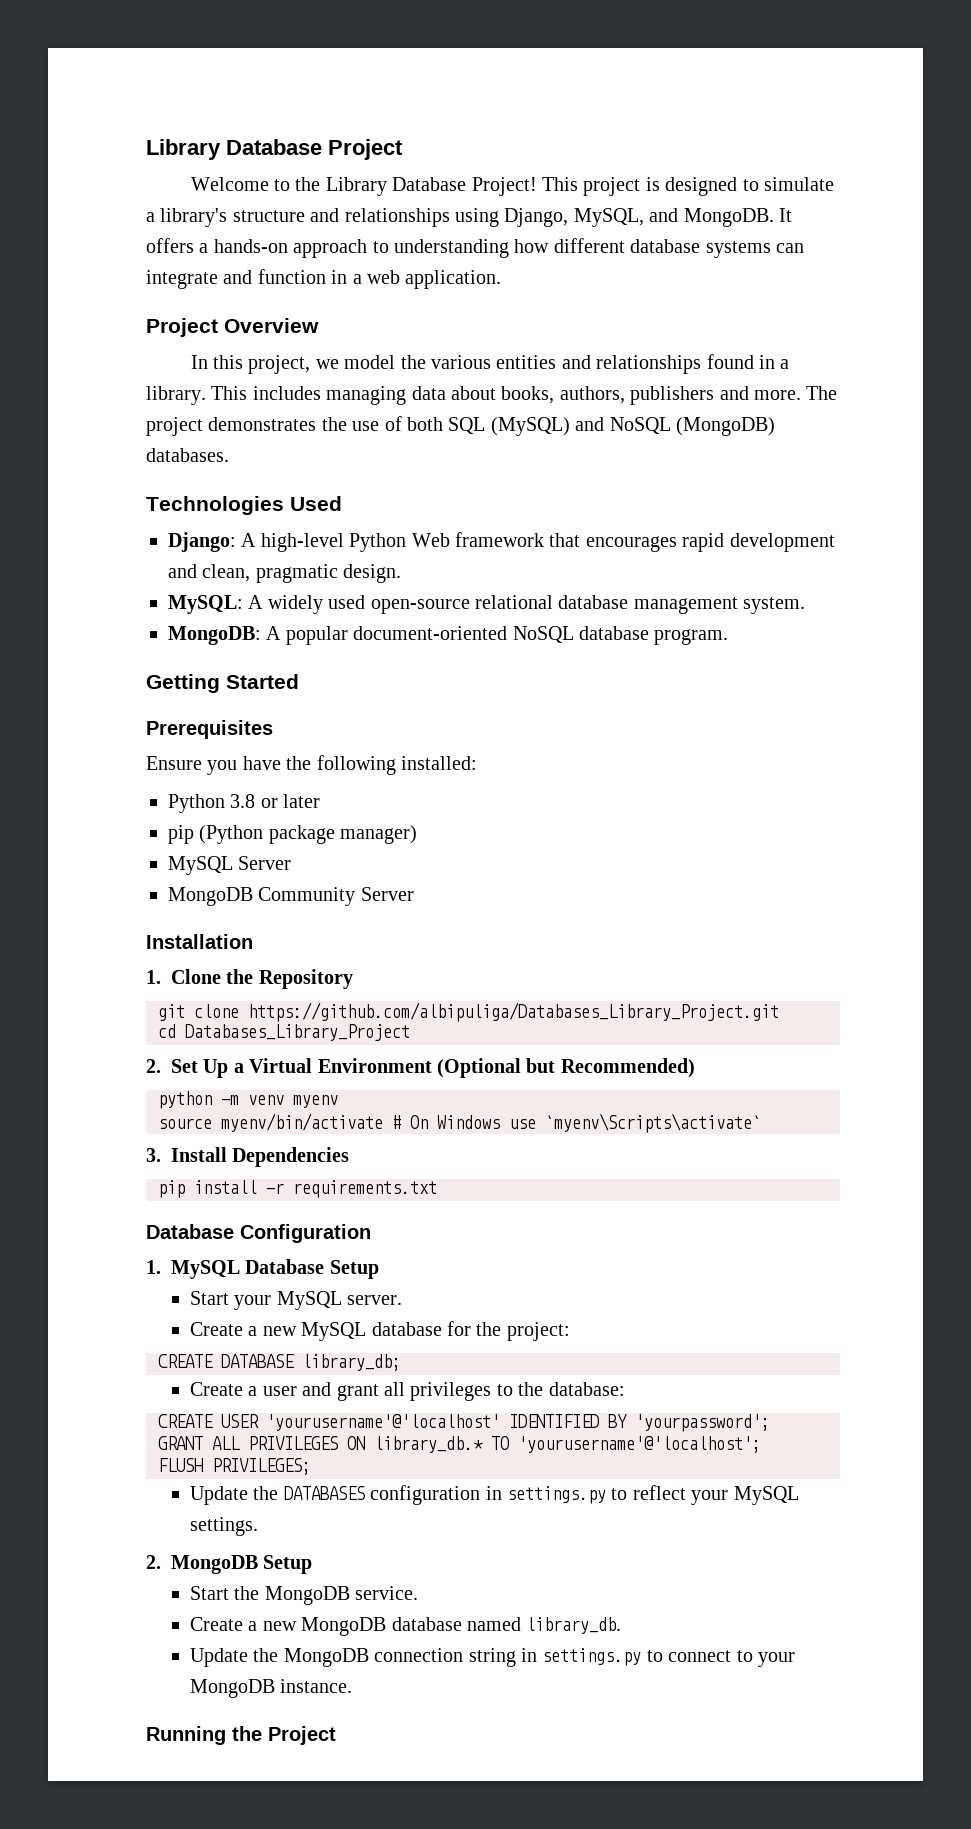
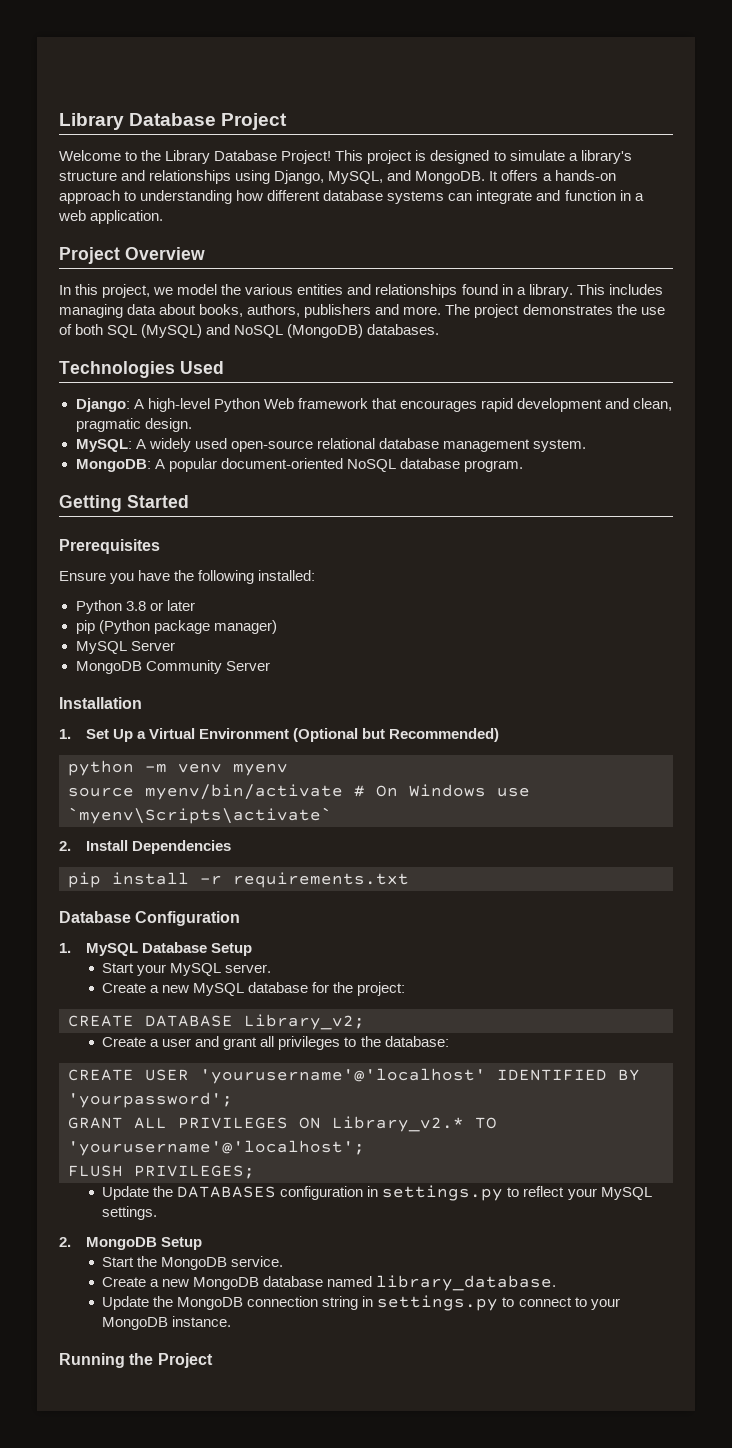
- 1. Clone the Repository
- git clone https://github.com/albipuliga/Databases_Library_Project.git
- cd Databases_Library_Project
- 2. Set Up a Virtual Environment (Optional but Recommended)
+ 1. Set Up a Virtual Environment (Optional but Recommended)
- 3. Install Dependencies
+ 2. Install Dependencies
- CREATE DATABASE library_db;
+ CREATE DATABASE Library_v2;
- GRANT ALL PRIVILEGES ON library_db.* TO 'yourusername'@'localhost';
+ GRANT ALL PRIVILEGES ON Library_v2.* TO 'yourusername'@'localhost';
- Create a new MongoDB database named library_db.
+ Create a new MongoDB database named library_database.

